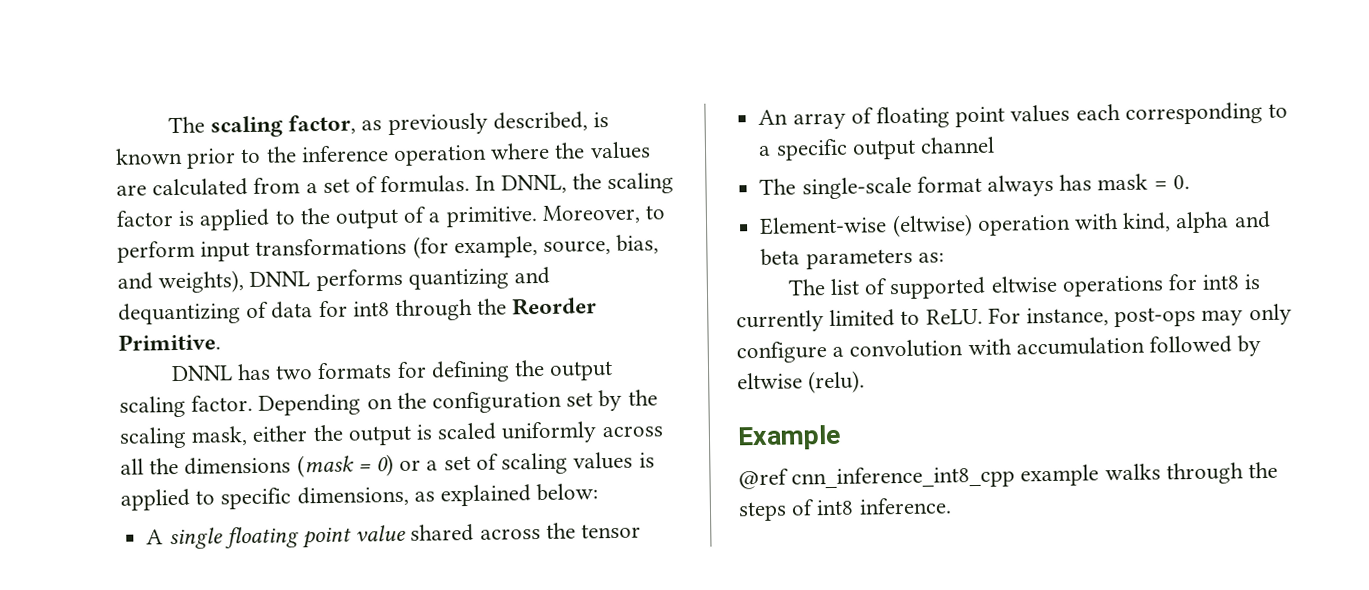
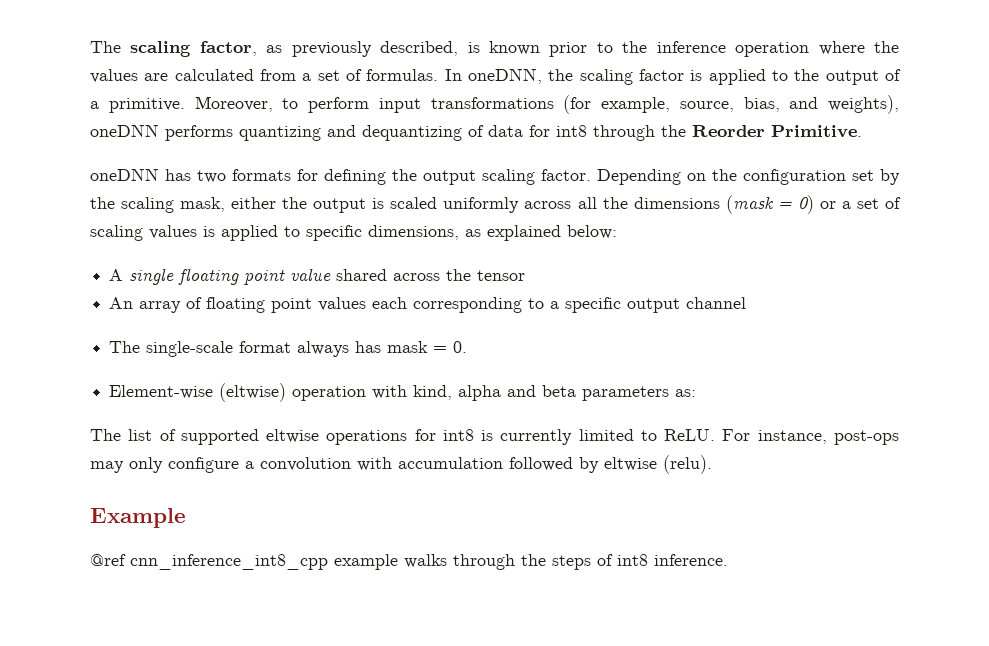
- In DNNL, the scaling factor is applied to the output of a primitive.
+ In oneDNN, the scaling factor is applied to the output of a primitive.
- Moreover, to perform input transformations (for example, source, bias, and weights), DNNL performs quantizing and dequantizing of data for int8 through the Reorder Primitive.
+ Moreover, to perform input transformations (for example, source, bias, and weights), oneDNN performs quantizing and dequantizing of data for int8 through the Reorder Primitive.
- DNNL has two formats for defining the output scaling factor.
+ oneDNN has two formats for defining the output scaling factor.

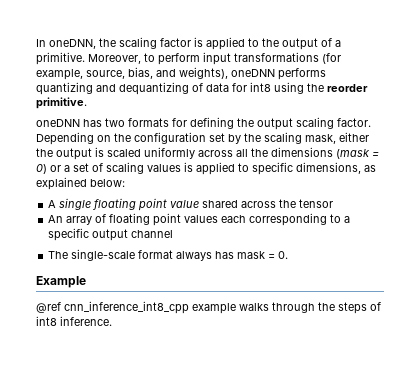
- The scaling factor, as previously described, is known prior to the inference operation where the values are calculated from a set of formulas.
- Moreover, to perform input transformations (for example, source, bias, and weights), oneDNN performs quantizing and dequantizing of data for int8 through the Reorder Primitive.
+ Moreover, to perform input transformations (for example, source, bias, and weights), oneDNN performs quantizing and dequantizing of data for int8 using the reorder primitive.
- Element-wise (eltwise) operation with kind, alpha and beta parameters as:
- The list of supported eltwise operations for int8 is currently limited to ReLU. For instance, post-ops may only configure a convolution with accumulation followed by eltwise (relu).

